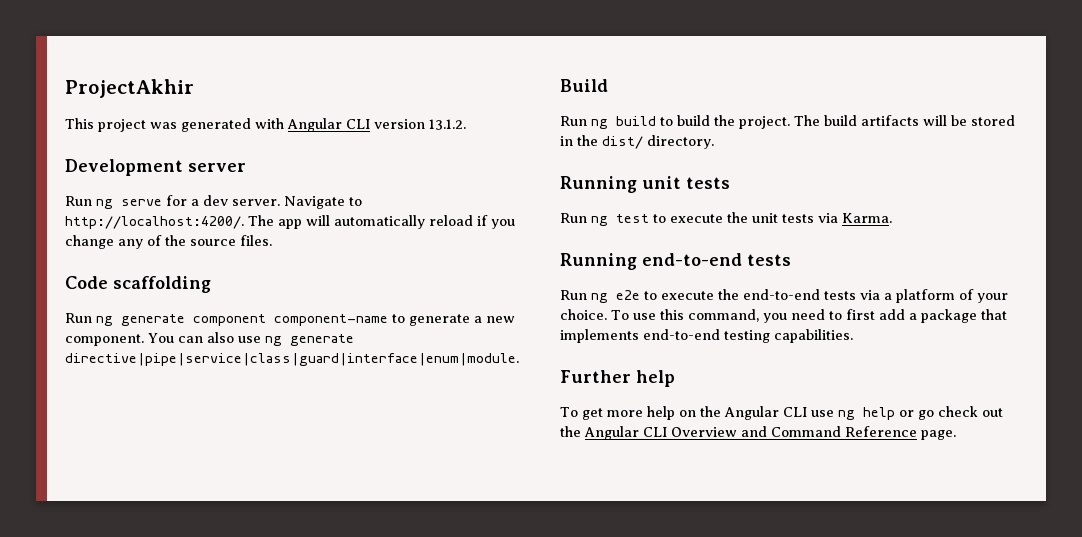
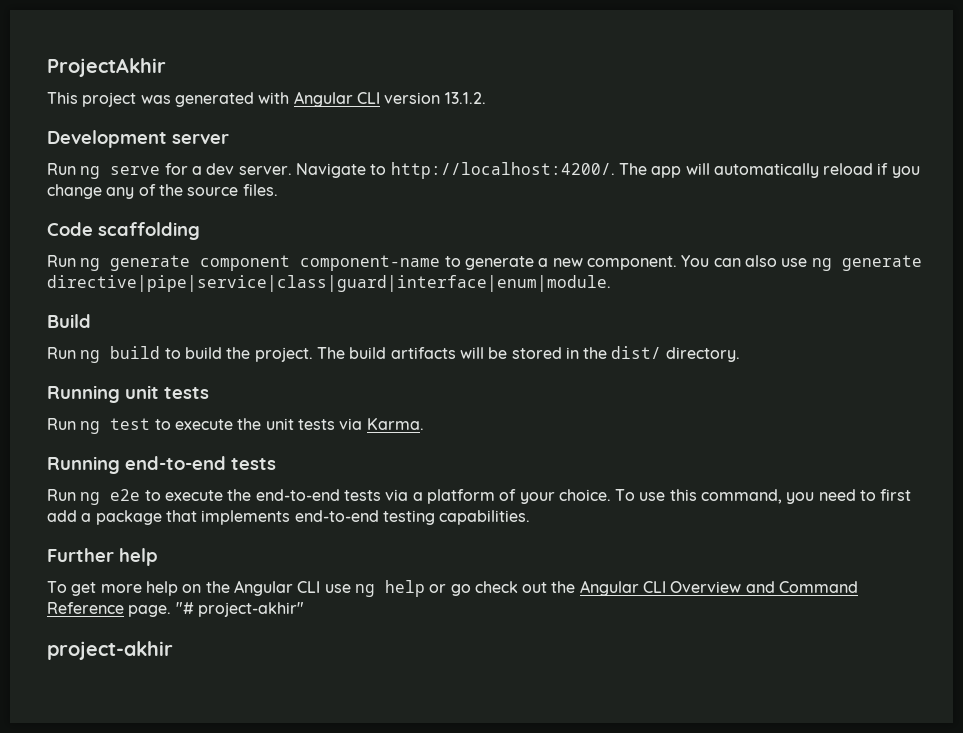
+ "# project-akhir"
+ project-akhir

